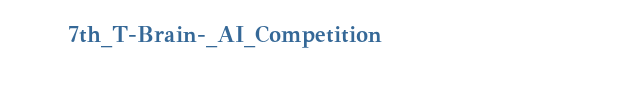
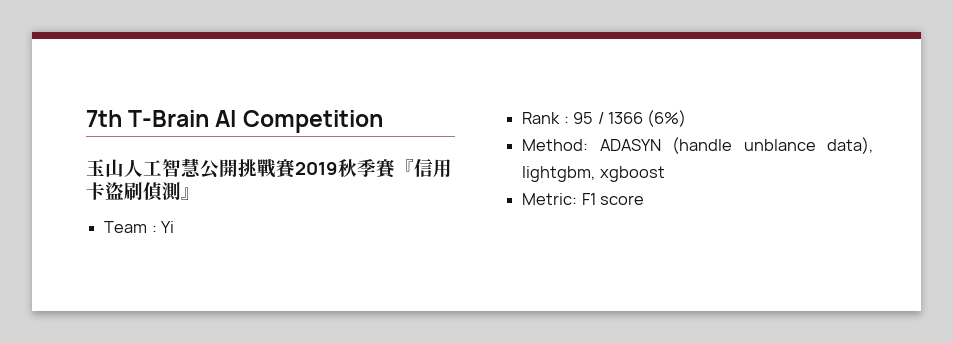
- 7th_T-Brain-_AI_Competition
+ 7th T-Brain AI Competition
+ 玉山人工智慧公開挑戰賽2019秋季賽『信用卡盜刷偵測』
+ Team : Yi
+ Rank : 95 / 1366 (6%)
+ Method: ADASYN (handle unblance data), lightgbm, xgboost
+ Metric: F1 score

